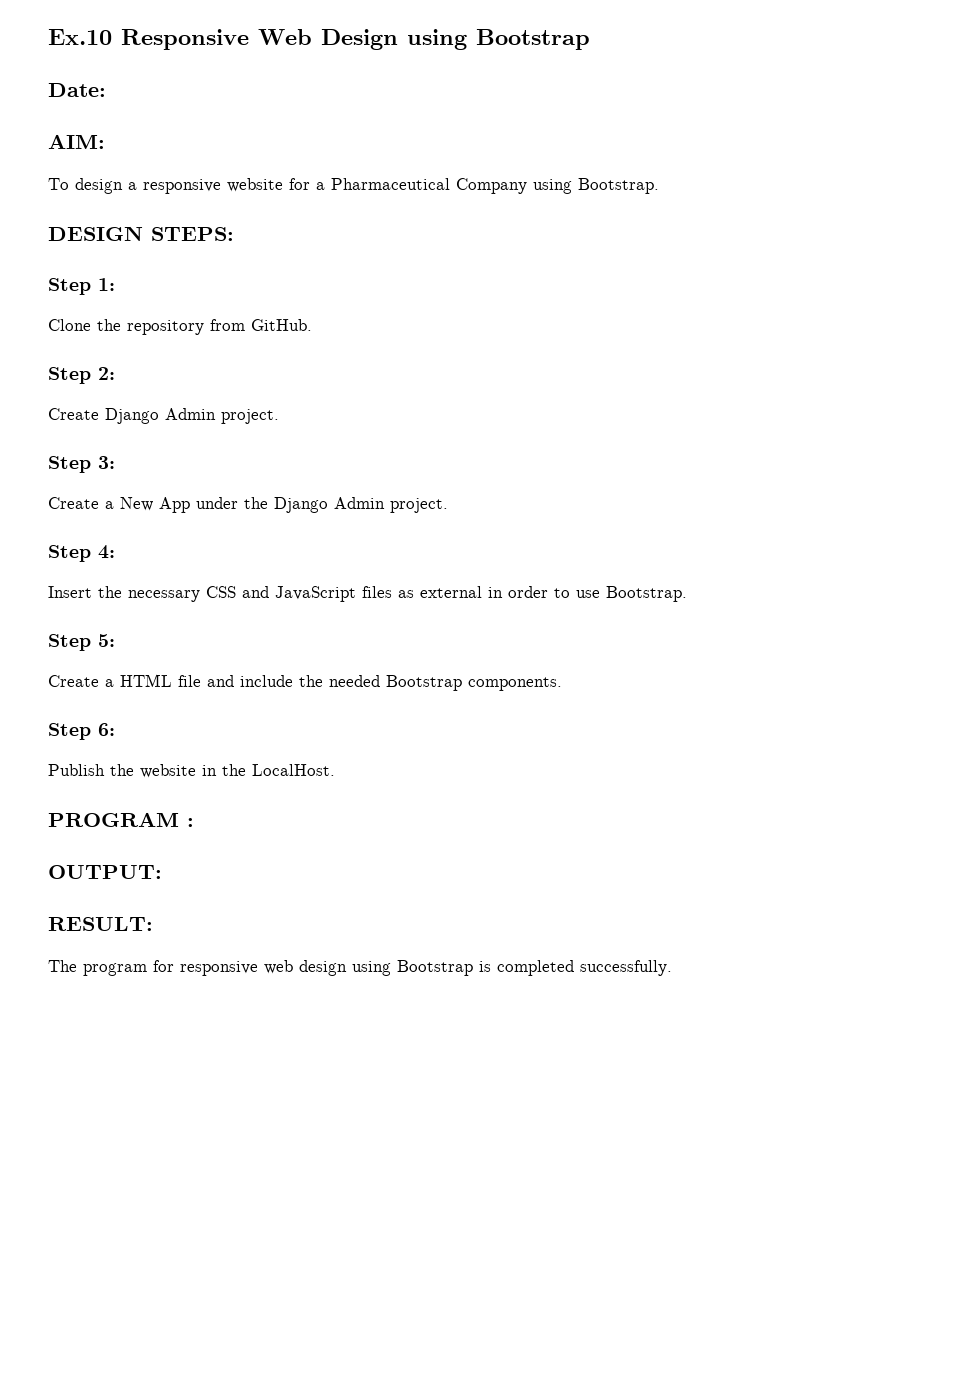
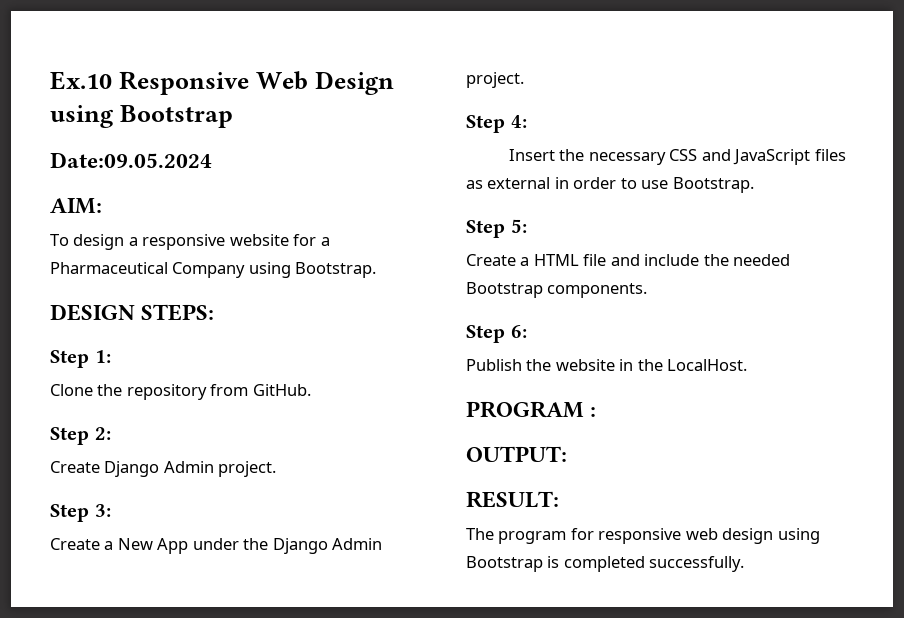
- Date:
+ Date:09.05.2024

